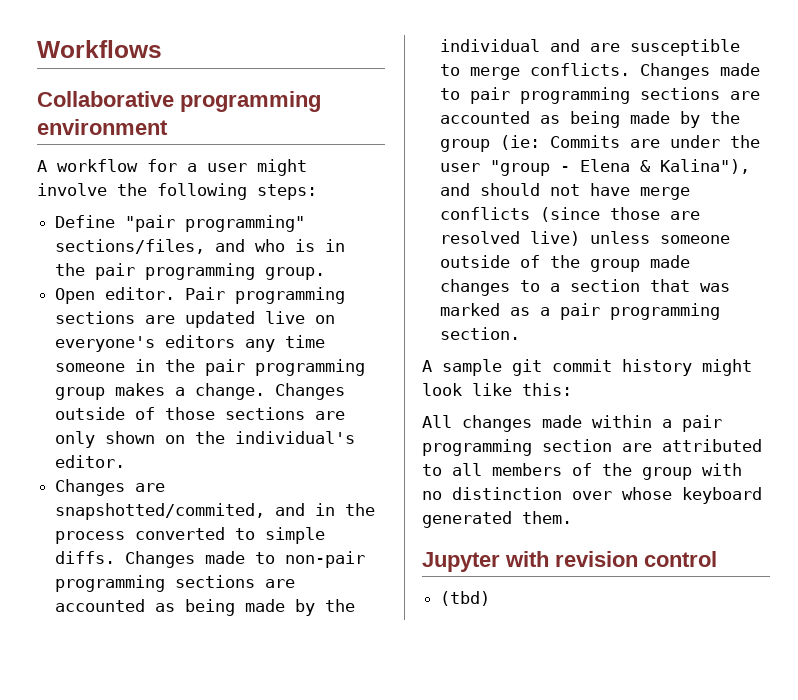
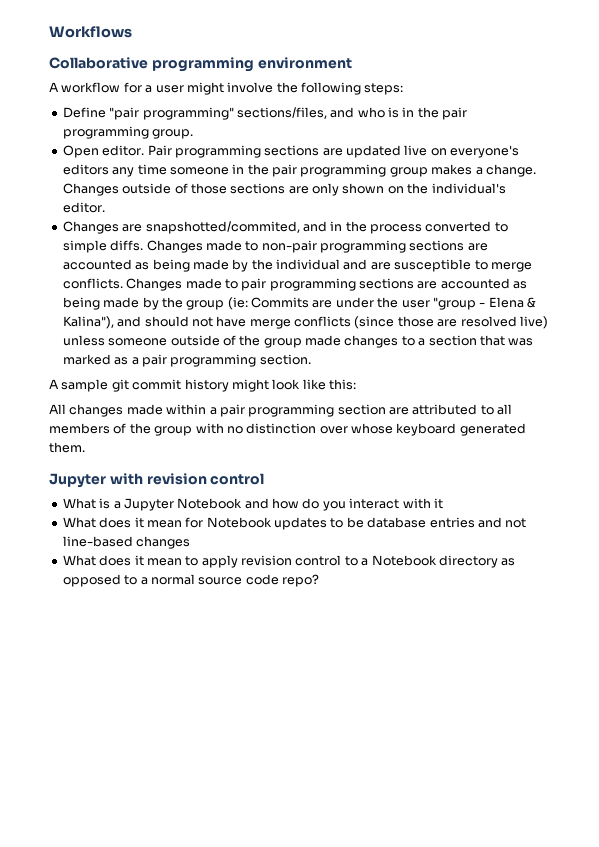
- (tbd)
+ What is a Jupyter Notebook and how do you interact with it
+ What does it mean for Notebook updates to be database entries and not line-based changes
+ What does it mean to apply revision control to a Notebook directory as opposed to a normal source code repo?

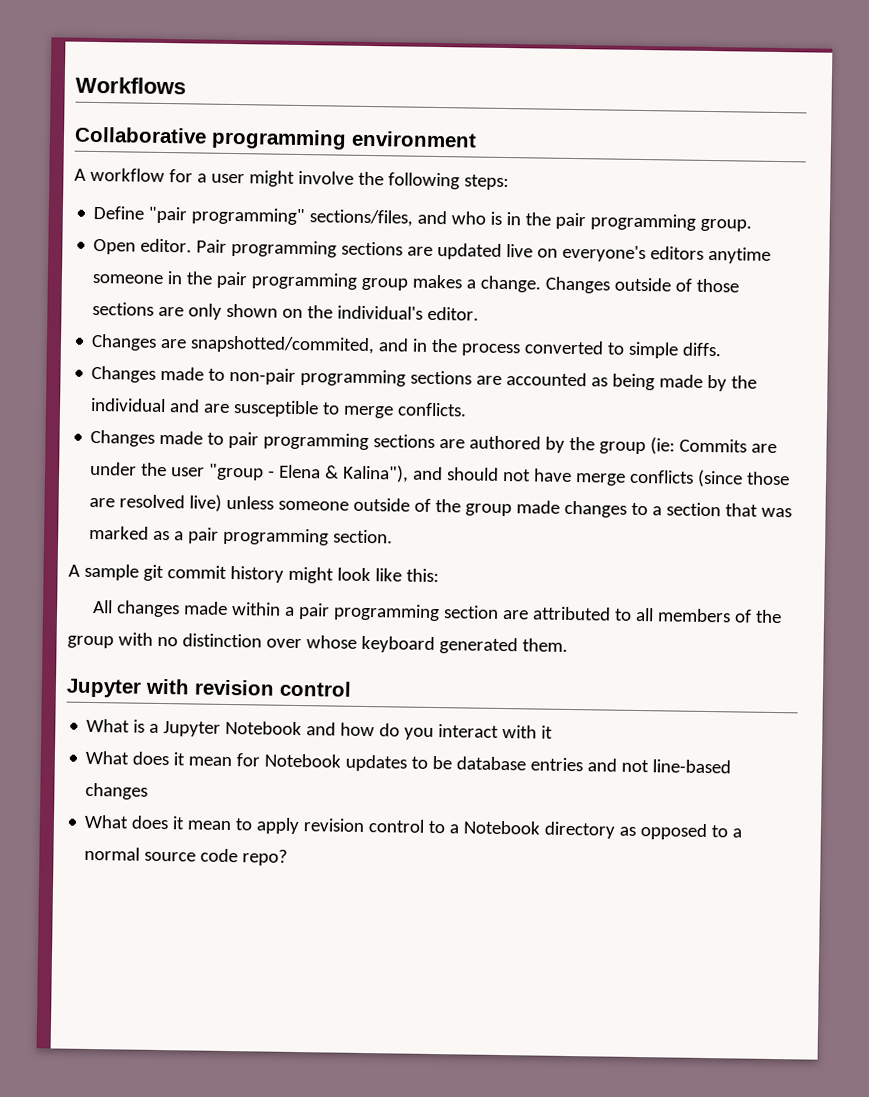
- Pair programming sections are updated live on everyone's editors any time someone in the pair programming group makes a change.
+ Pair programming sections are updated live on everyone's editors anytime someone in the pair programming group makes a change.
- Changes are snapshotted/commited, and in the process converted to simple diffs. Changes made to non-pair programming sections are accounted as being made by the individual and are susceptible to merge conflicts. Changes made to pair programming sections are accounted as being made by the group (ie:
+ Changes are snapshotted/commited, and in the process converted to simple diffs.
+ Changes made to non-pair programming sections are accounted as being made by the individual and are susceptible to merge conflicts.
+ Changes made to pair programming sections are authored by the group (ie:

